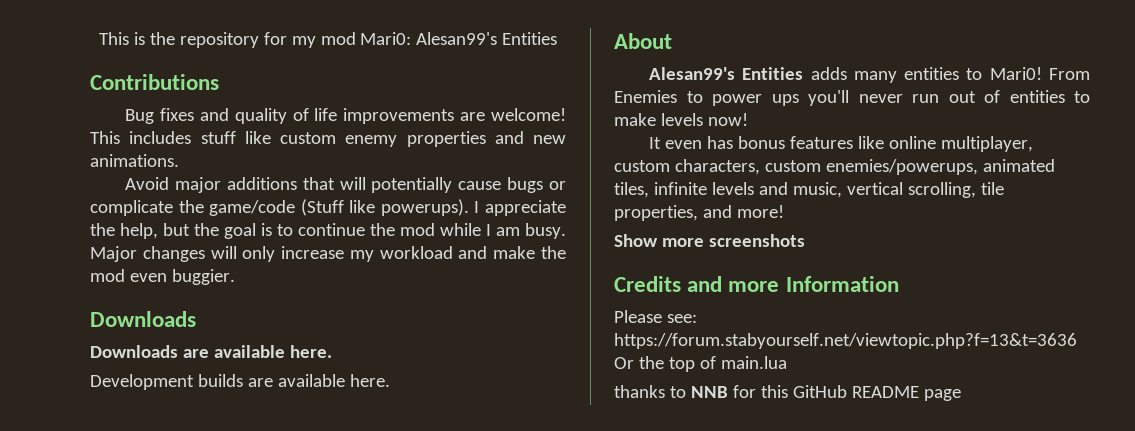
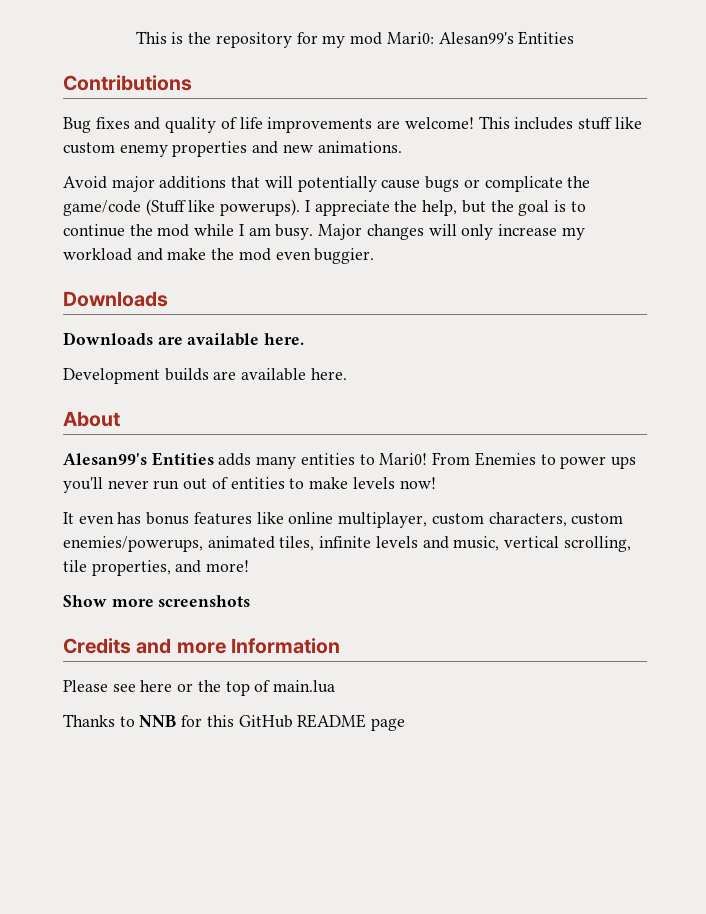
- Please see: https://forum.stabyourself.net/viewtopic.php?f=13&t=3636 Or the top of main.lua
+ Please see here or the top of main.lua
- thanks to NNB for this GitHub README page
+ Thanks to NNB for this GitHub README page

